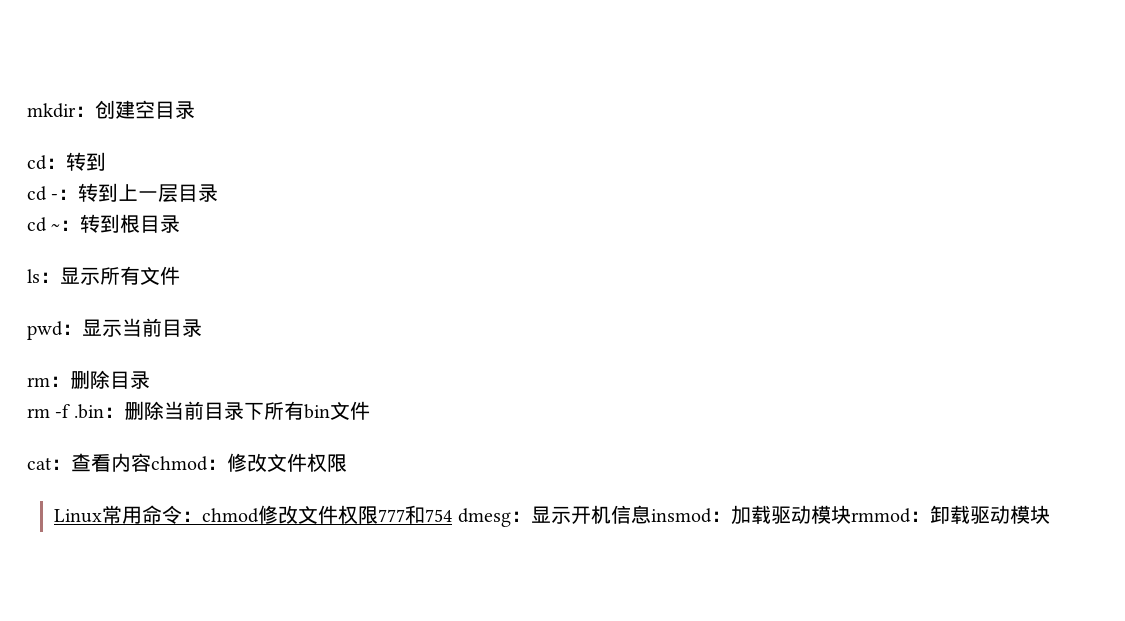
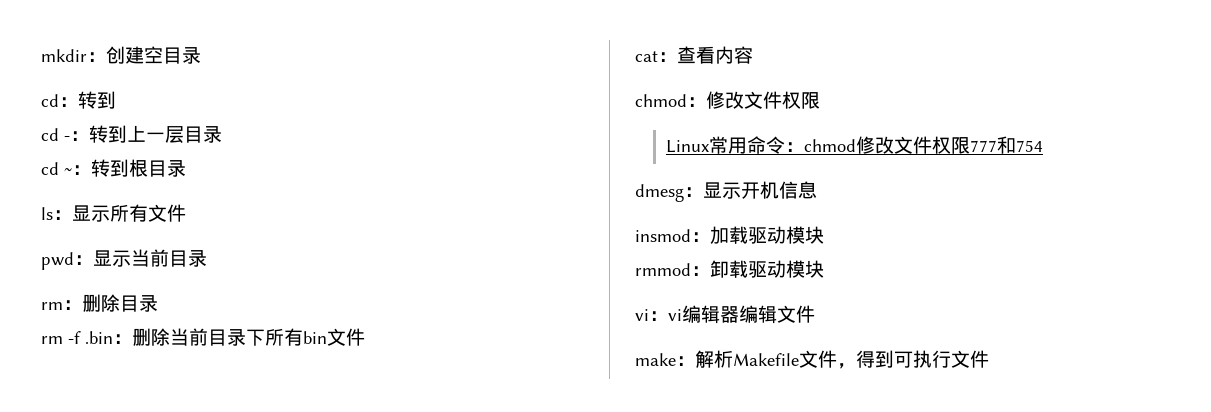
- cat：查看内容chmod：修改文件权限
+ cat：查看内容
+ chmod：修改文件权限
- Linux常用命令：chmod修改文件权限777和754 dmesg：显示开机信息insmod：加载驱动模块rmmod：卸载驱动模块
+ Linux常用命令：chmod修改文件权限777和754
+ dmesg：显示开机信息
+ insmod：加载驱动模块
+ rmmod：卸载驱动模块
+ vi：vi编辑器编辑文件
+ make：解析Makefile文件，得到可执行文件

